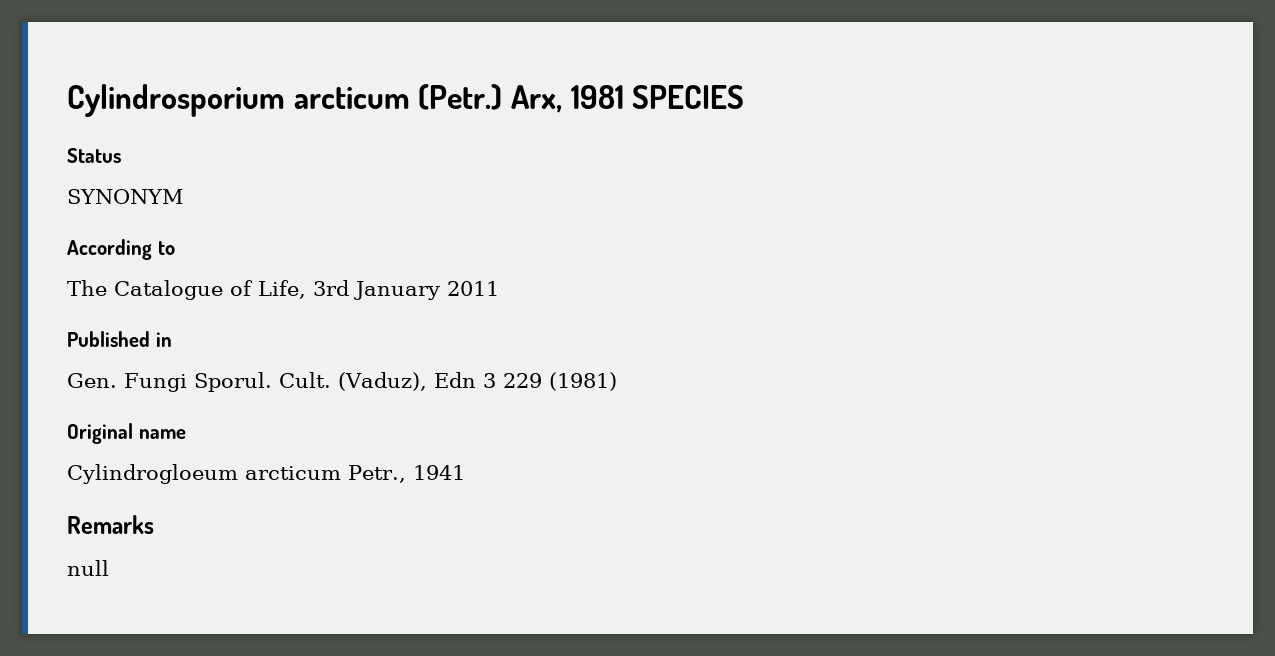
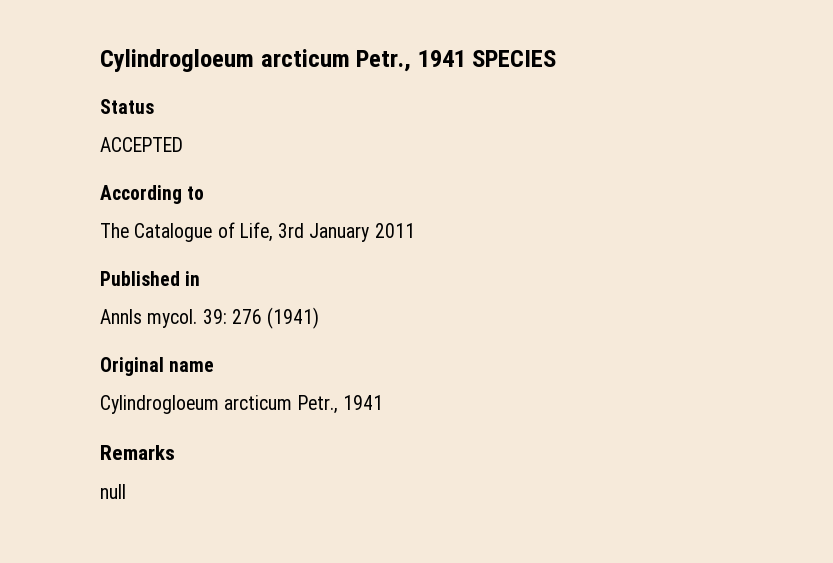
- Cylindrosporium arcticum (Petr.) Arx, 1981 SPECIES
+ Cylindrogloeum arcticum Petr., 1941 SPECIES
- SYNONYM
+ ACCEPTED
- Gen. Fungi Sporul. Cult. (Vaduz), Edn 3 229 (1981)
+ Annls mycol. 39: 276 (1941)

